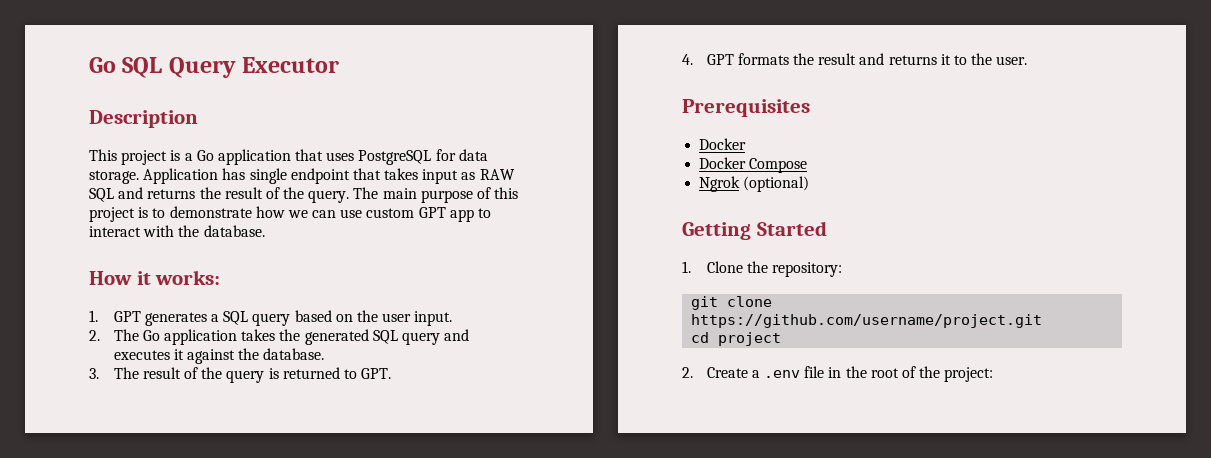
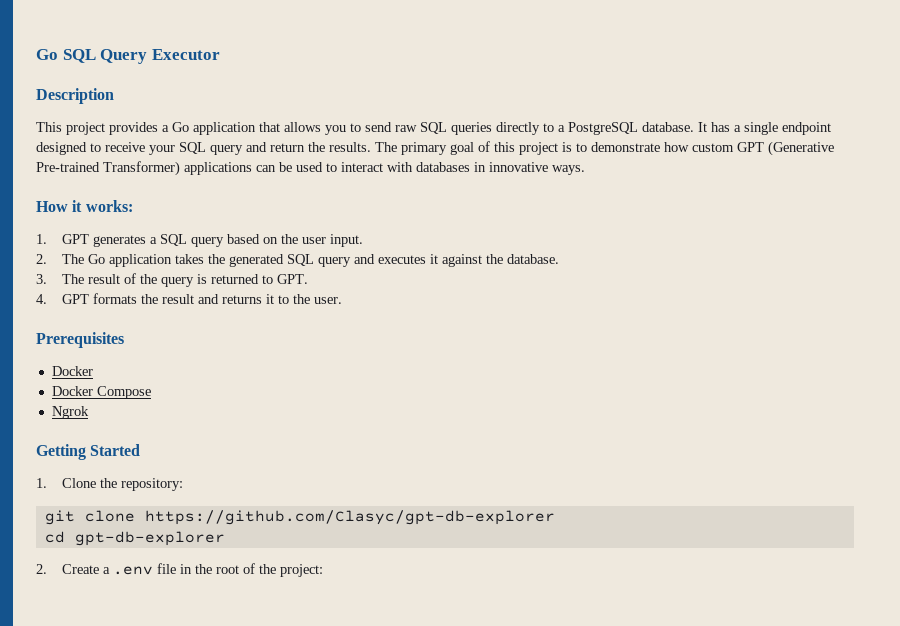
- This project is a Go application that uses PostgreSQL for data storage. Application has single endpoint that takes input as RAW SQL and returns the result of the query. The main purpose of this project is to demonstrate how we can use custom GPT app to interact with the database.
+ This project provides a Go application that allows you to send raw SQL queries directly to a PostgreSQL database. It has a single endpoint designed to receive your SQL query and return the results. The primary goal of this project is to demonstrate how custom GPT (Generative Pre-trained Transformer) applications can be used to interact with databases in innovative ways.
- Ngrok (optional)
+ Ngrok
- git clone https://github.com/username/project.git
+ git clone https://github.com/Clasyc/gpt-db-explorer
- cd project
+ cd gpt-db-explorer

